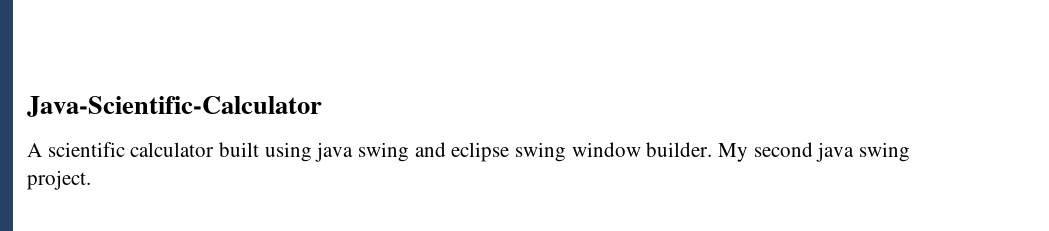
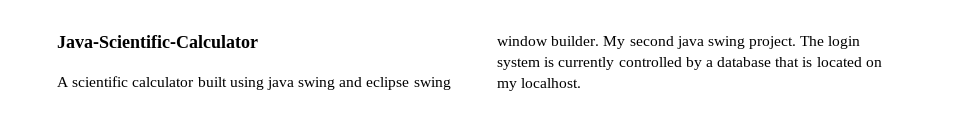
+ The login system is currently controlled by a database that is located on my localhost.

